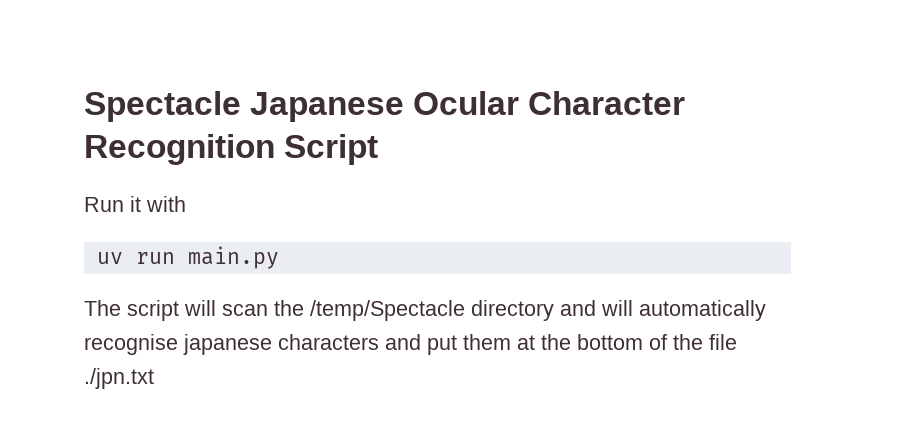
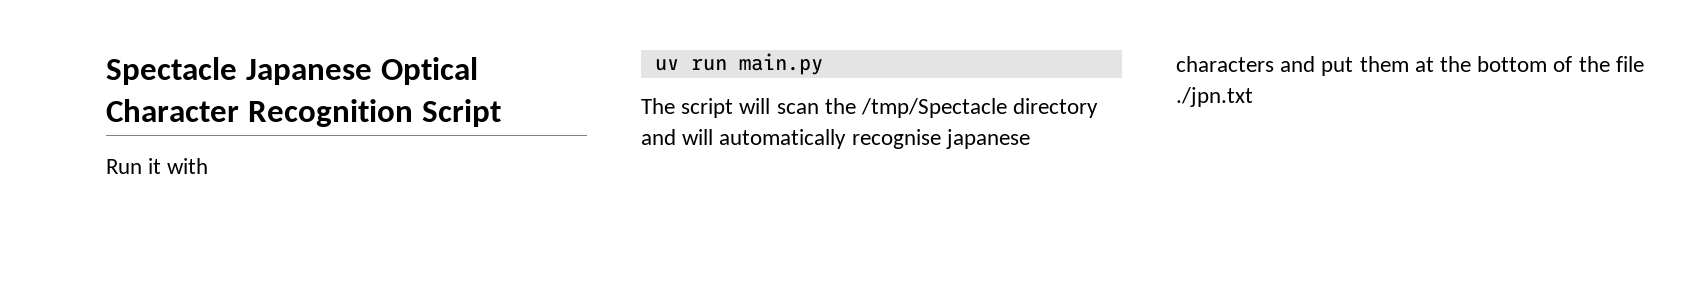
- Spectacle Japanese Ocular Character Recognition Script
+ Spectacle Japanese Optical Character Recognition Script
- The script will scan the /temp/Spectacle directory and will automatically recognise japanese characters and put them at the bottom of the file ./jpn.txt
+ The script will scan the /tmp/Spectacle directory and will automatically recognise japanese characters and put them at the bottom of the file ./jpn.txt

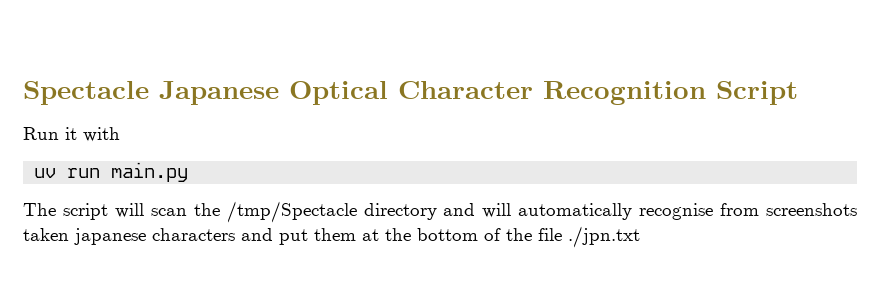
- The script will scan the /tmp/Spectacle directory and will automatically recognise japanese characters and put them at the bottom of the file ./jpn.txt
+ The script will scan the /tmp/Spectacle directory and will automatically recognise from screenshots taken japanese characters and put them at the bottom of the file ./jpn.txt

